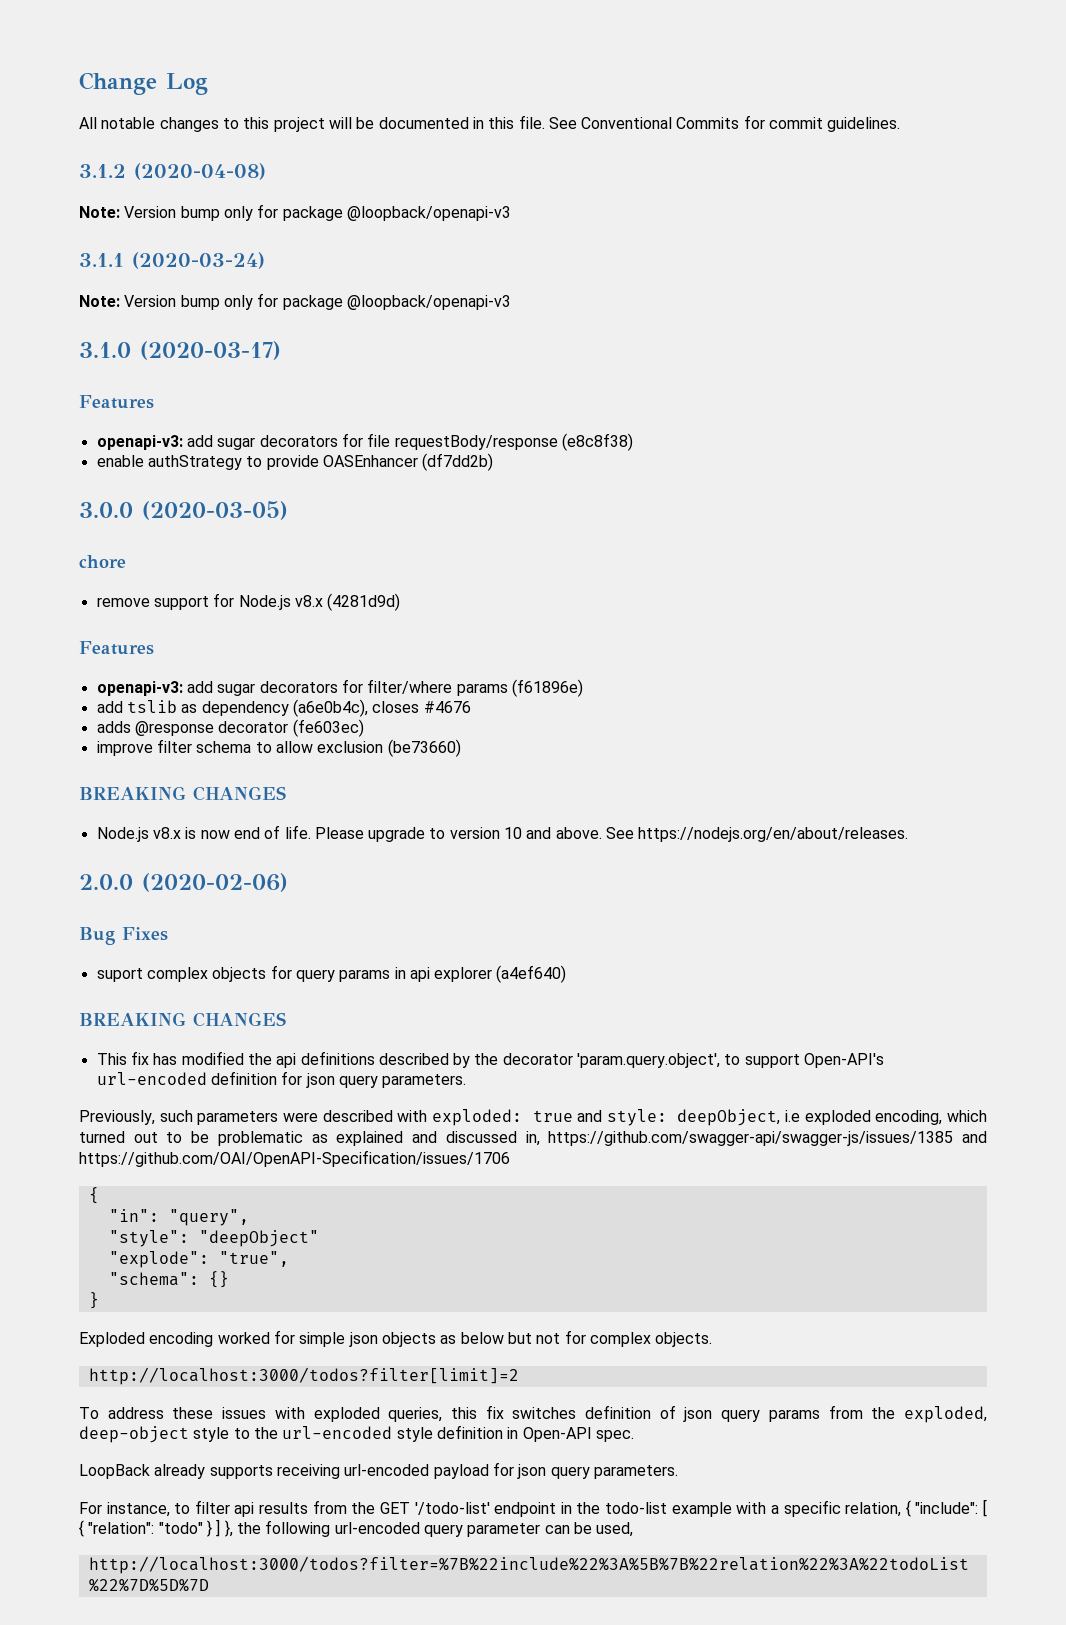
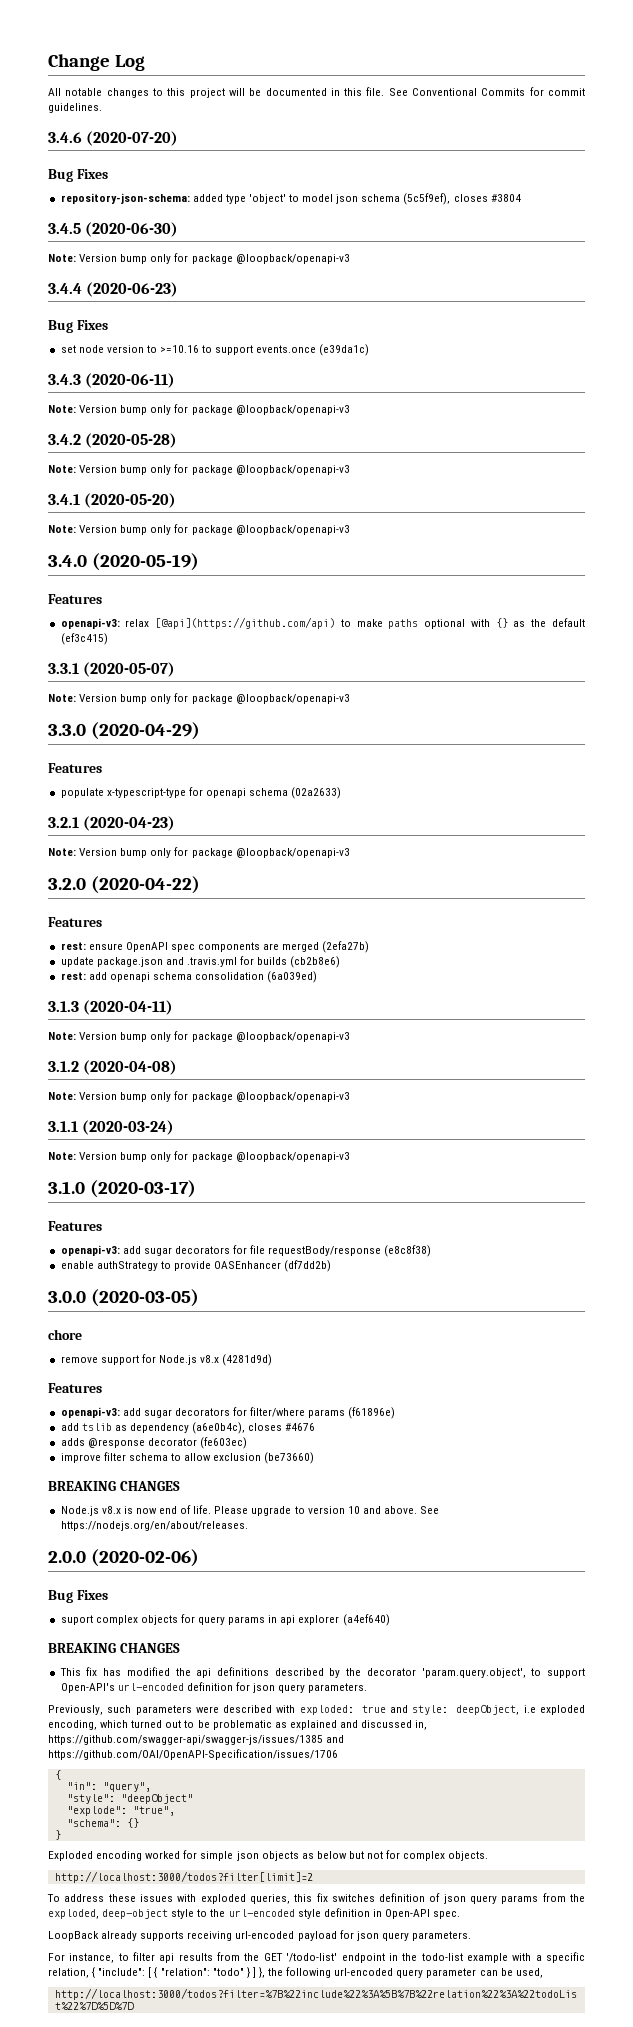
+ 3.4.6 (2020-07-20)
+ Bug Fixes
+ repository-json-schema: added type 'object' to model json schema (5c5f9ef), closes #3804
+ 3.4.5 (2020-06-30)
+ Note: Version bump only for package @loopback/openapi-v3
+ 3.4.4 (2020-06-23)
+ Bug Fixes
+ set node version to >=10.16 to support events.once (e39da1c)
+ 3.4.3 (2020-06-11)
+ Note: Version bump only for package @loopback/openapi-v3
+ 3.4.2 (2020-05-28)
+ Note: Version bump only for package @loopback/openapi-v3
+ 3.4.1 (2020-05-20)
+ Note: Version bump only for package @loopback/openapi-v3
+ 3.4.0 (2020-05-19)
+ Features
+ openapi-v3: relax [@api](https://github.com/api) to make paths optional with {} as the default (ef3c415)
+ 3.3.1 (2020-05-07)
+ Note: Version bump only for package @loopback/openapi-v3
+ 3.3.0 (2020-04-29)
+ Features
+ populate x-typescript-type for openapi schema (02a2633)
+ 3.2.1 (2020-04-23)
+ Note: Version bump only for package @loopback/openapi-v3
+ 3.2.0 (2020-04-22)
+ Features
+ rest: ensure OpenAPI spec components are merged (2efa27b)
+ update package.json and .travis.yml for builds (cb2b8e6)
+ rest: add openapi schema consolidation (6a039ed)
+ 3.1.3 (2020-04-11)
+ Note: Version bump only for package @loopback/openapi-v3

